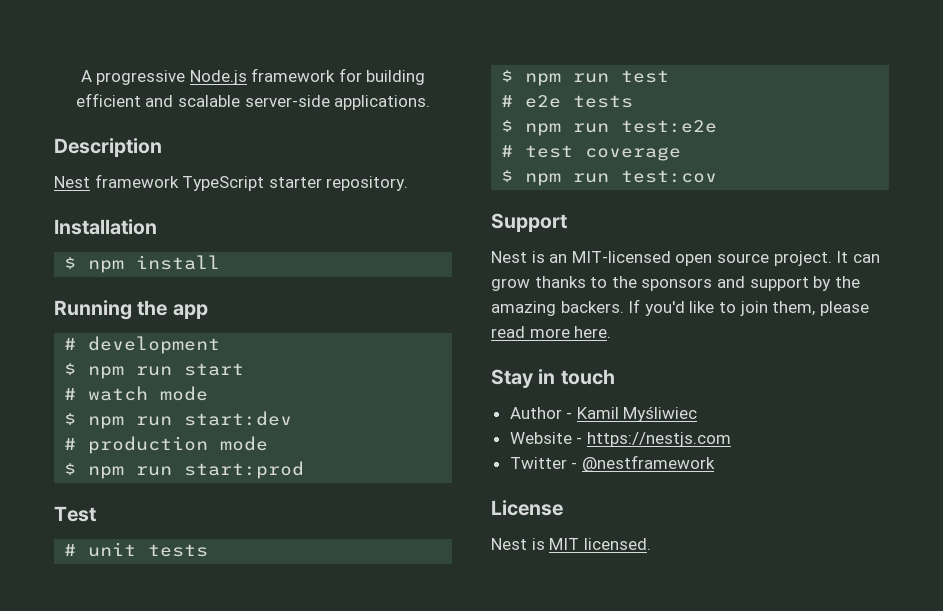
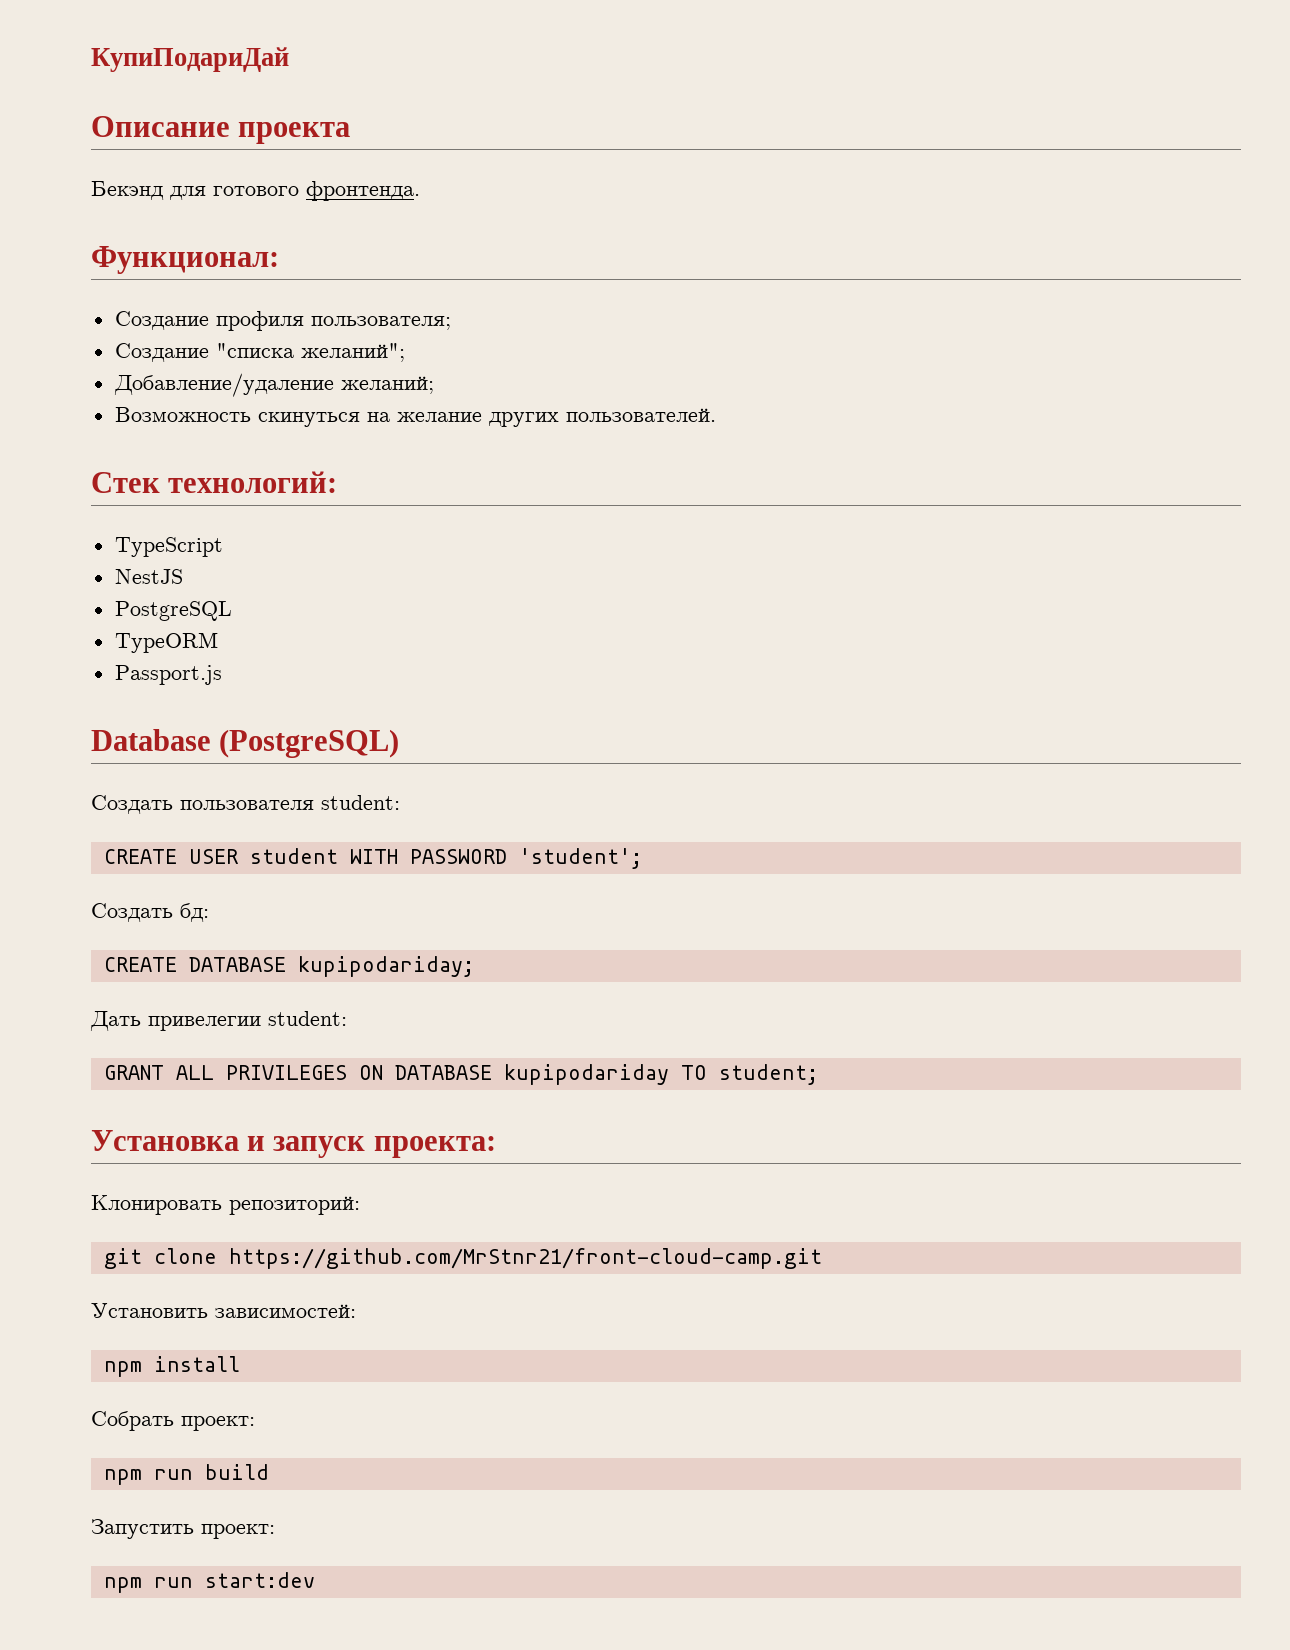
- A progressive Node.js framework for building efficient and scalable server-side applications.
- Description
- Nest framework TypeScript starter repository.
- Installation
- $ npm install
- Running the app
- # development
- $ npm run start
- # watch mode
- $ npm run start:dev
- # production mode
- $ npm run start:prod
- Test
- # unit tests
- $ npm run test
- # e2e tests
- $ npm run test:e2e
- # test coverage
- $ npm run test:cov
- Support
- Nest is an MIT-licensed open source project. It can grow thanks to the sponsors and support by the amazing backers. If you'd like to join them, please read more here.
- Stay in touch
- Author - Kamil Myśliwiec
- Website - https://nestjs.com
- Twitter - @nestframework
- License
- Nest is MIT licensed.
+ КупиПодариДай
+ Описание проекта
+ Бекэнд для готового фронтенда.
+ Функционал:
+ Создание профиля пользователя;
+ Создание "списка желаний";
+ Добавление/удаление желаний;
+ Возможность скинуться на желание других пользователей.
+ Стек технологий:
+ TypeScript
+ NestJS
+ PostgreSQL
+ TypeORM
+ Passport.js
+ Database (PostgreSQL)
+ Создать пользователя student:
+ CREATE USER student WITH PASSWORD 'student';
+ Создать бд:
+ CREATE DATABASE kupipodariday;
+ Дать привелегии student:
+ GRANT ALL PRIVILEGES ON DATABASE kupipodariday TO student;
+ Установка и запуск проекта:
+ Клонировать репозиторий:
+ git clone https://github.com/MrStnr21/front-cloud-camp.git
+ Установить зависимостей:
+ npm install
+ Собрать проект:
+ npm run build
+ Запустить проект:
+ npm run start:dev

